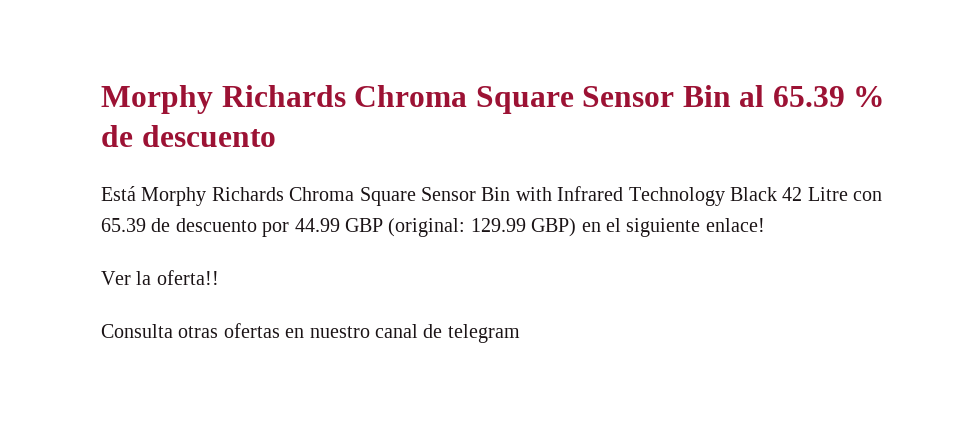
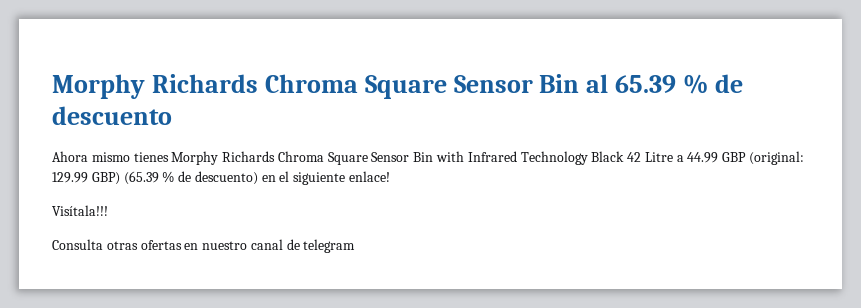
- Está Morphy Richards Chroma Square Sensor Bin with Infrared Technology Black 42 Litre con 65.39 de descuento por 44.99 GBP (original: 129.99 GBP) en el siguiente enlace!
+ Ahora mismo tienes Morphy Richards Chroma Square Sensor Bin with Infrared Technology Black 42 Litre a 44.99 GBP (original: 129.99 GBP) (65.39 % de descuento) en el siguiente enlace!
- Ver la oferta!!
+ Visítala!!!

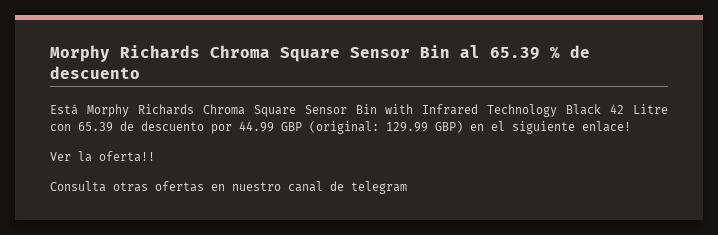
- Ahora mismo tienes Morphy Richards Chroma Square Sensor Bin with Infrared Technology Black 42 Litre a 44.99 GBP (original: 129.99 GBP) (65.39 % de descuento) en el siguiente enlace!
+ Está Morphy Richards Chroma Square Sensor Bin with Infrared Technology Black 42 Litre con 65.39 de descuento por 44.99 GBP (original: 129.99 GBP) en el siguiente enlace!
- Visítala!!!
+ Ver la oferta!!

